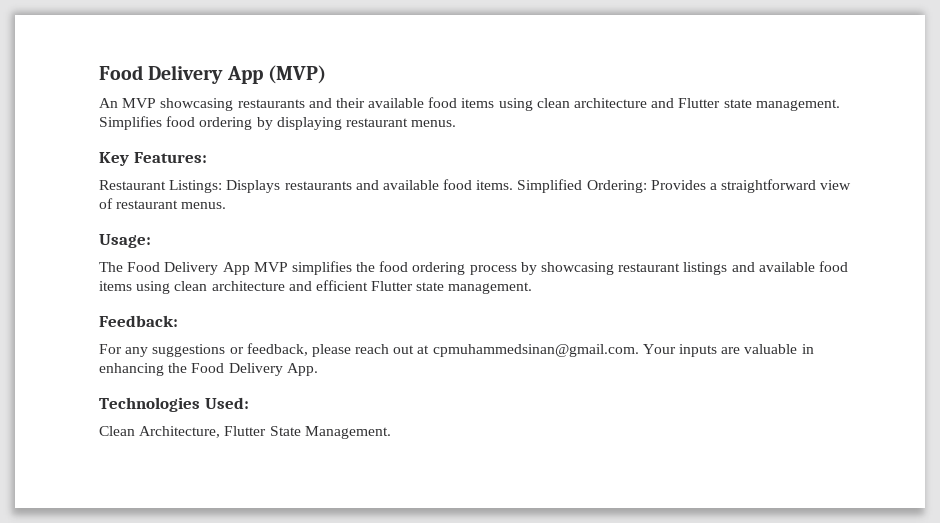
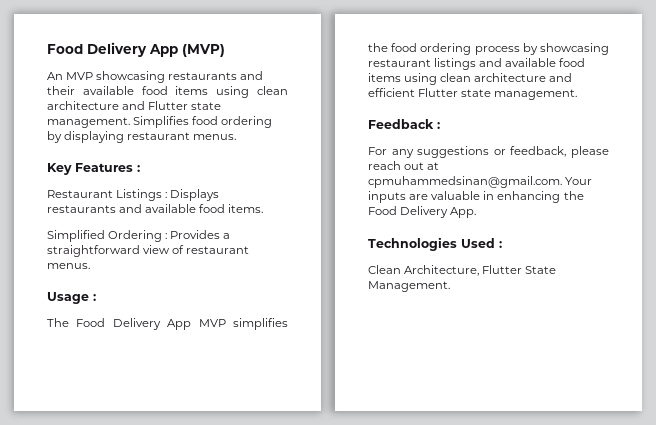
- Key Features:
+ Key Features :
- Restaurant Listings: Displays restaurants and available food items. Simplified Ordering: Provides a straightforward view of restaurant menus.
+ Restaurant Listings : Displays restaurants and available food items.
+ Simplified Ordering : Provides a straightforward view of restaurant menus.
- Usage:
+ Usage :
- Feedback:
+ Feedback :
- Technologies Used:
+ Technologies Used :

